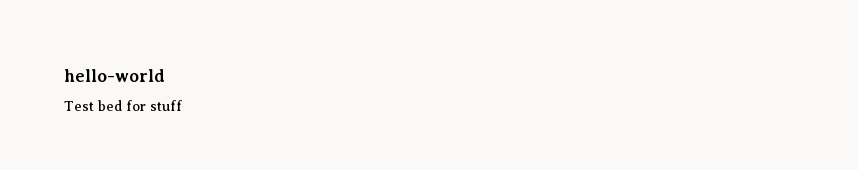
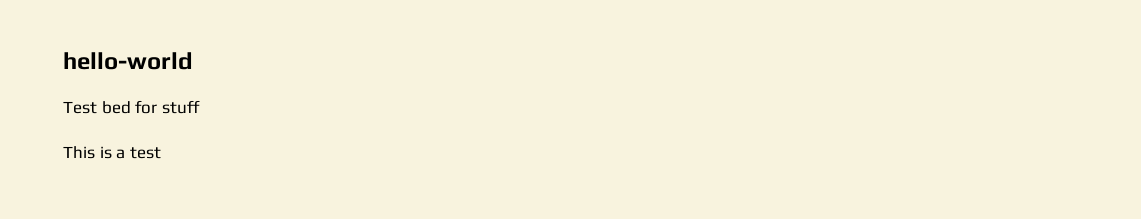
+ This is a test

